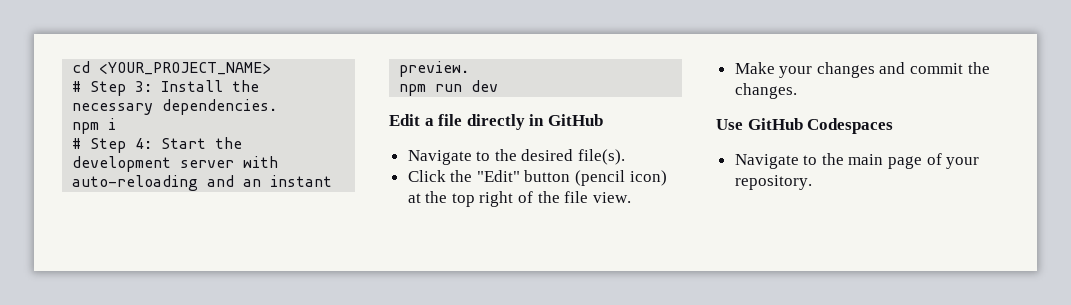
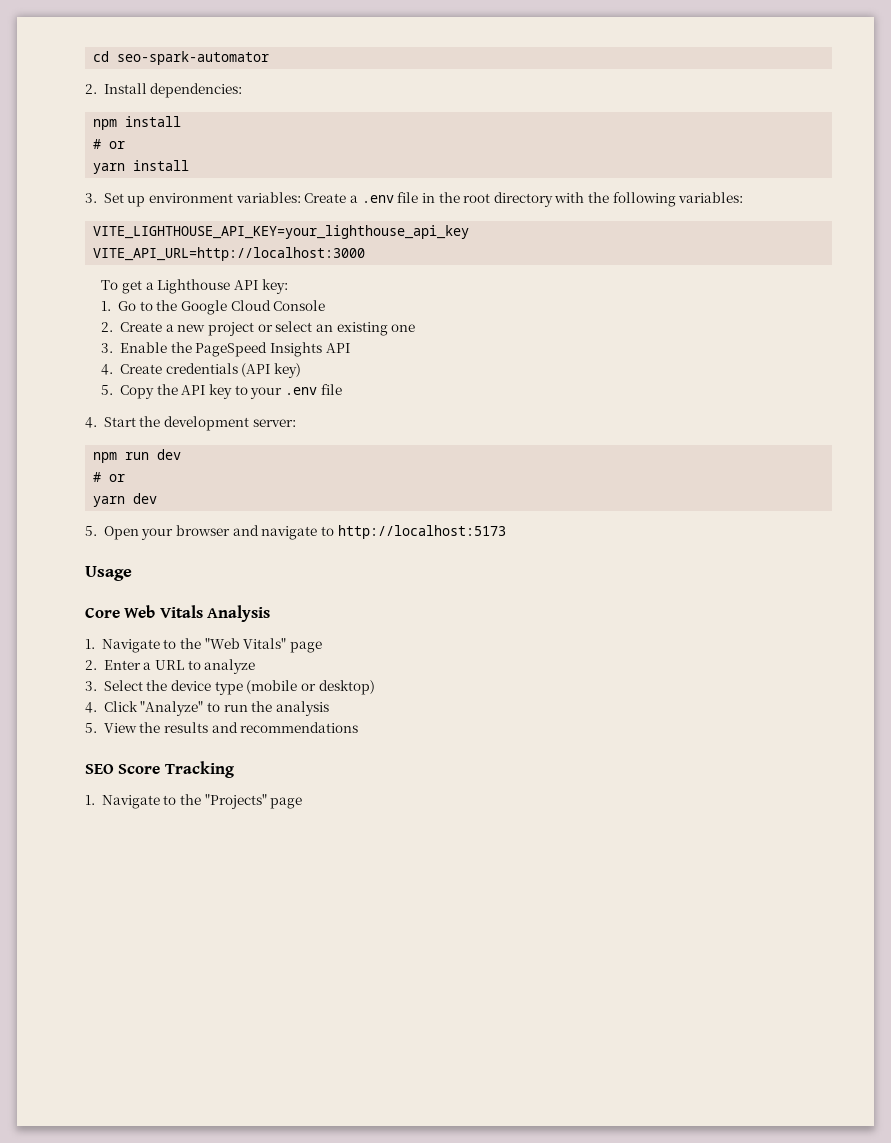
- cd <YOUR_PROJECT_NAME>
- # Step 3: Install the necessary dependencies.
- npm i
- # Step 4: Start the development server with auto-reloading and an instant preview.
+ cd seo-spark-automator
+ 2. Install dependencies:
+ npm install
+ # or
+ yarn install
+ 3. Set up environment variables: Create a .env file in the root directory with the following variables:
+ VITE_LIGHTHOUSE_API_KEY=your_lighthouse_api_key
+ VITE_API_URL=http://localhost:3000
+ To get a Lighthouse API key:
+ 1. Go to the Google Cloud Console
+ 2. Create a new project or select an existing one
+ 3. Enable the PageSpeed Insights API
+ 4. Create credentials (API key)
+ 5. Copy the API key to your .env file
+ 4. Start the development server:
  npm run dev
- Edit a file directly in GitHub
- Navigate to the desired file(s).
- Click the "Edit" button (pencil icon) at the top right of the file view.
- Make your changes and commit the changes.
- Use GitHub Codespaces
- Navigate to the main page of your repository.
+ # or
+ yarn dev
+ 5. Open your browser and navigate to http://localhost:5173
+ Usage
+ Core Web Vitals Analysis
+ 1. Navigate to the "Web Vitals" page
+ 2. Enter a URL to analyze
+ 3. Select the device type (mobile or desktop)
+ 4. Click "Analyze" to run the analysis
+ 5. View the results and recommendations
+ SEO Score Tracking
+ 1. Navigate to the "Projects" page

